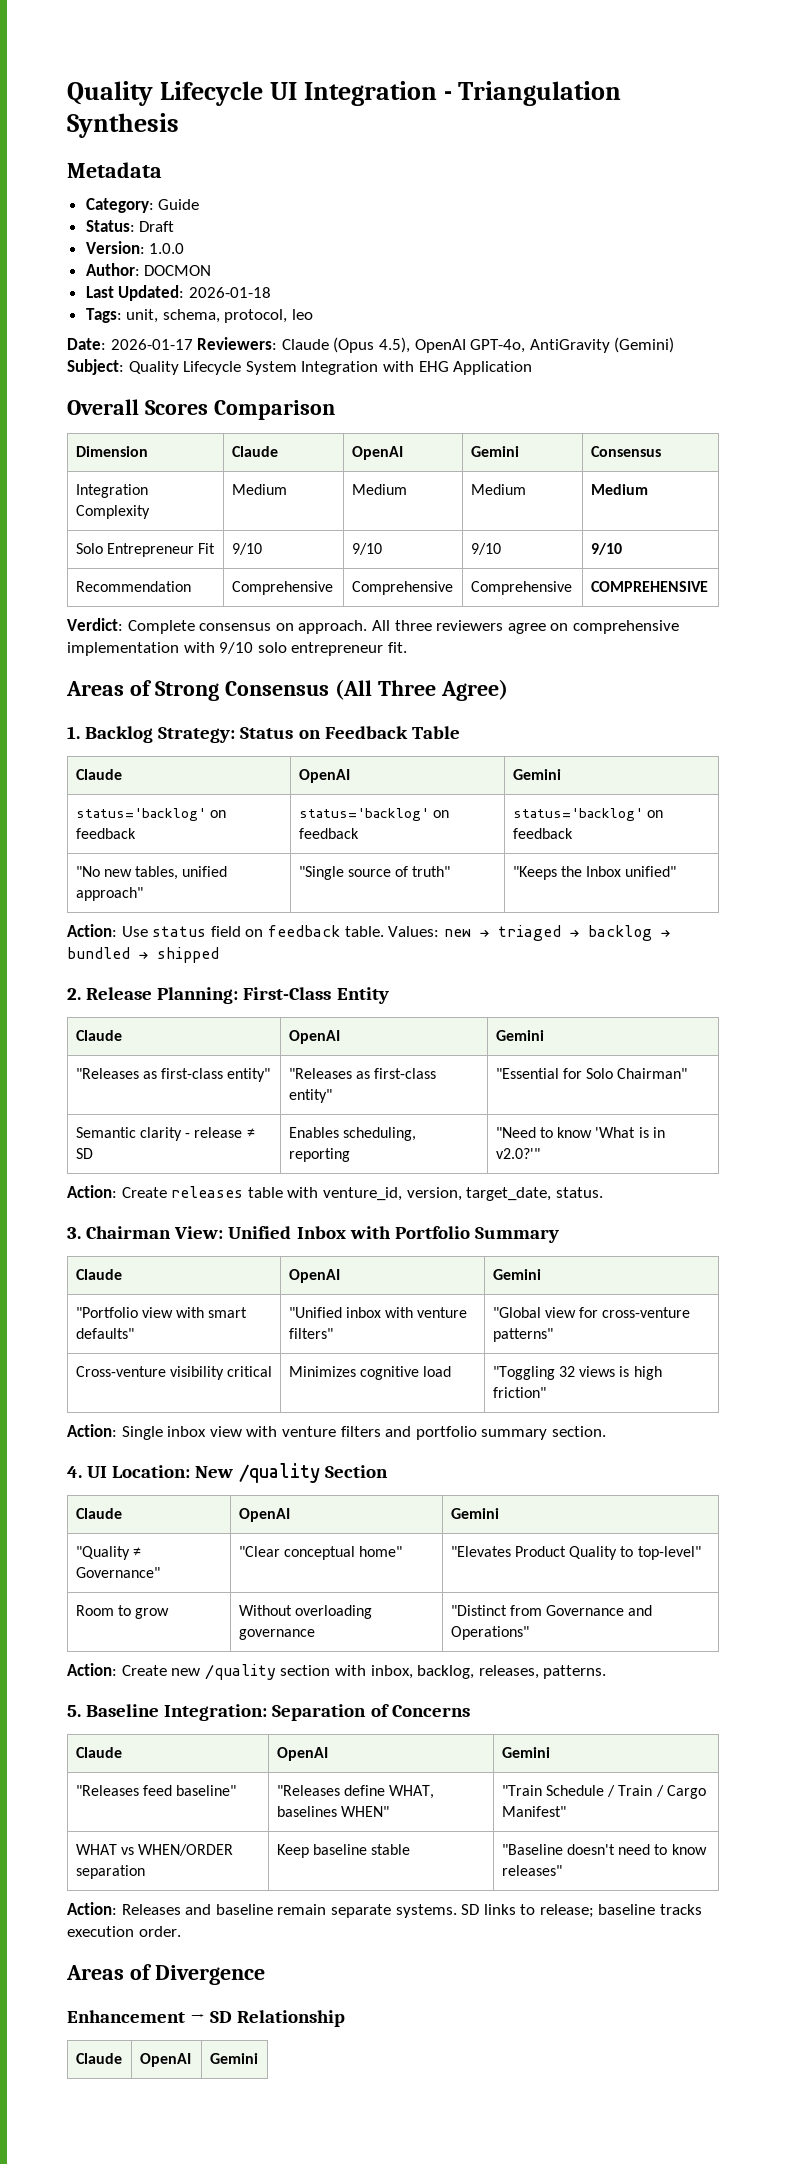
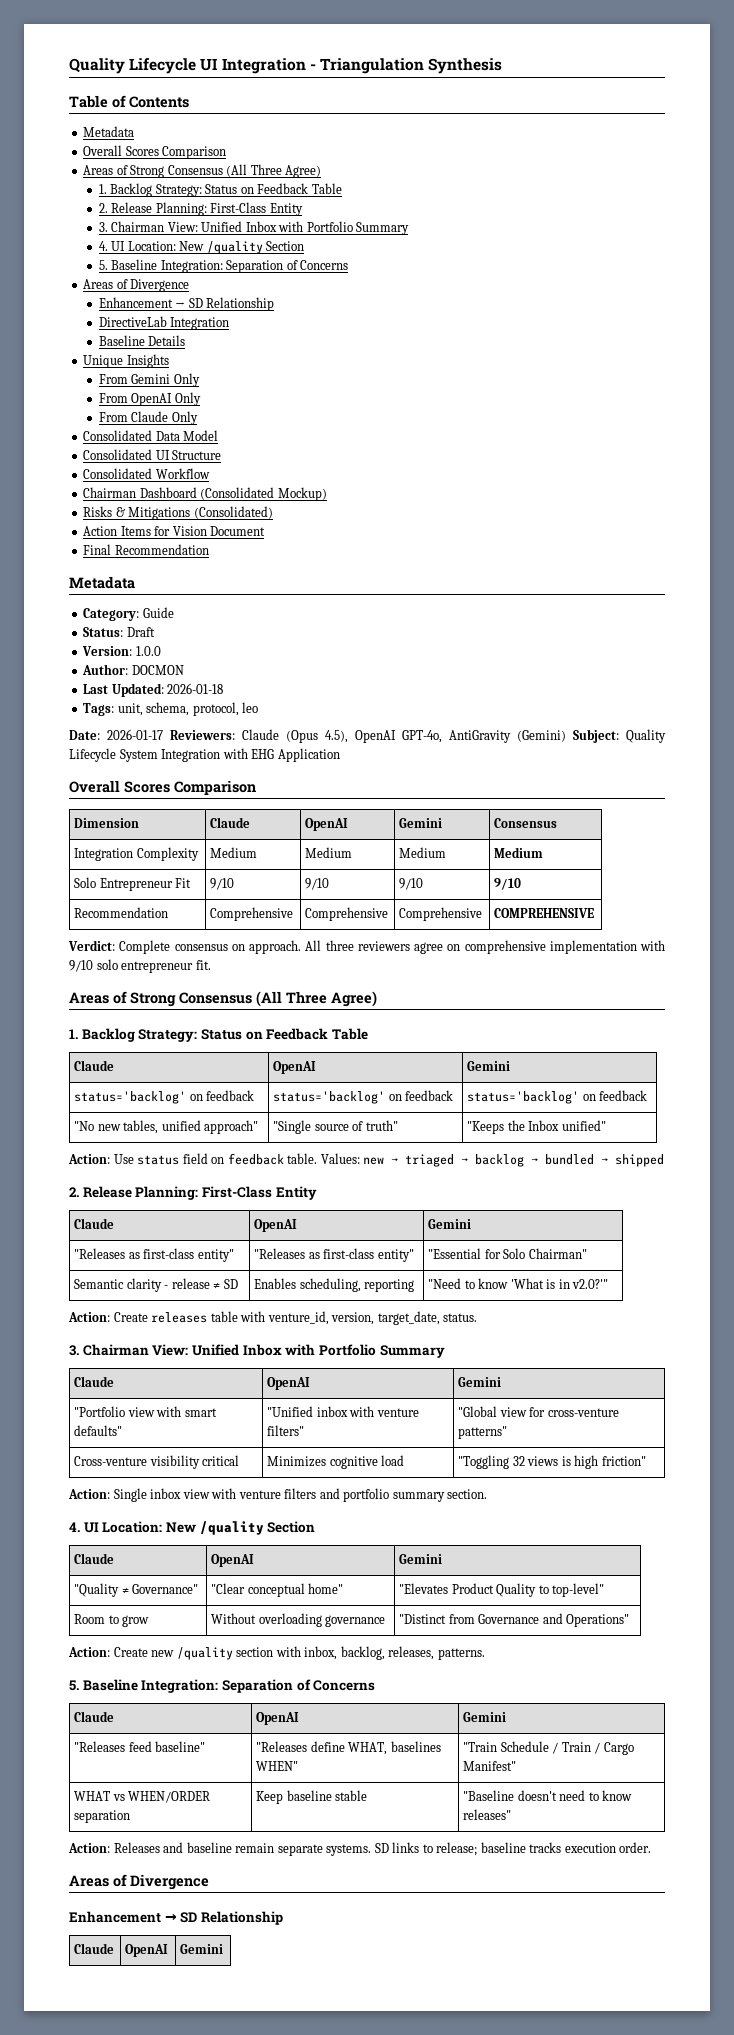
+ Table of Contents
+ Metadata
+ Overall Scores Comparison
+ Areas of Strong Consensus (All Three Agree)
+ 1. Backlog Strategy: Status on Feedback Table
+ 2. Release Planning: First-Class Entity
+ 3. Chairman View: Unified Inbox with Portfolio Summary
+ 4. UI Location: New /quality Section
+ 5. Baseline Integration: Separation of Concerns
+ Areas of Divergence
+ Enhancement → SD Relationship
+ DirectiveLab Integration
+ Baseline Details
+ Unique Insights
+ From Gemini Only
+ From OpenAI Only
+ From Claude Only
+ Consolidated Data Model
+ Consolidated UI Structure
+ Consolidated Workflow
+ Chairman Dashboard (Consolidated Mockup)
+ Risks & Mitigations (Consolidated)
+ Action Items for Vision Document
+ Final Recommendation

